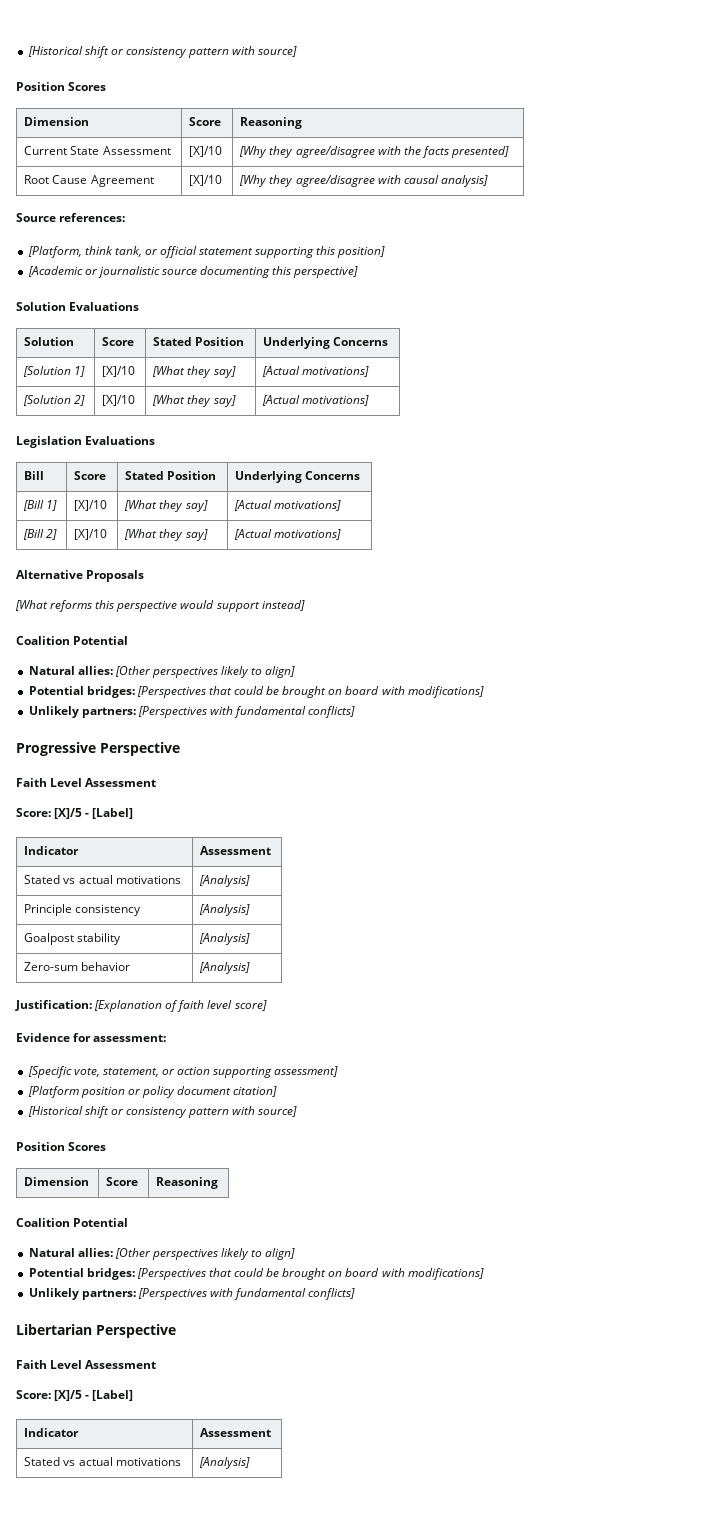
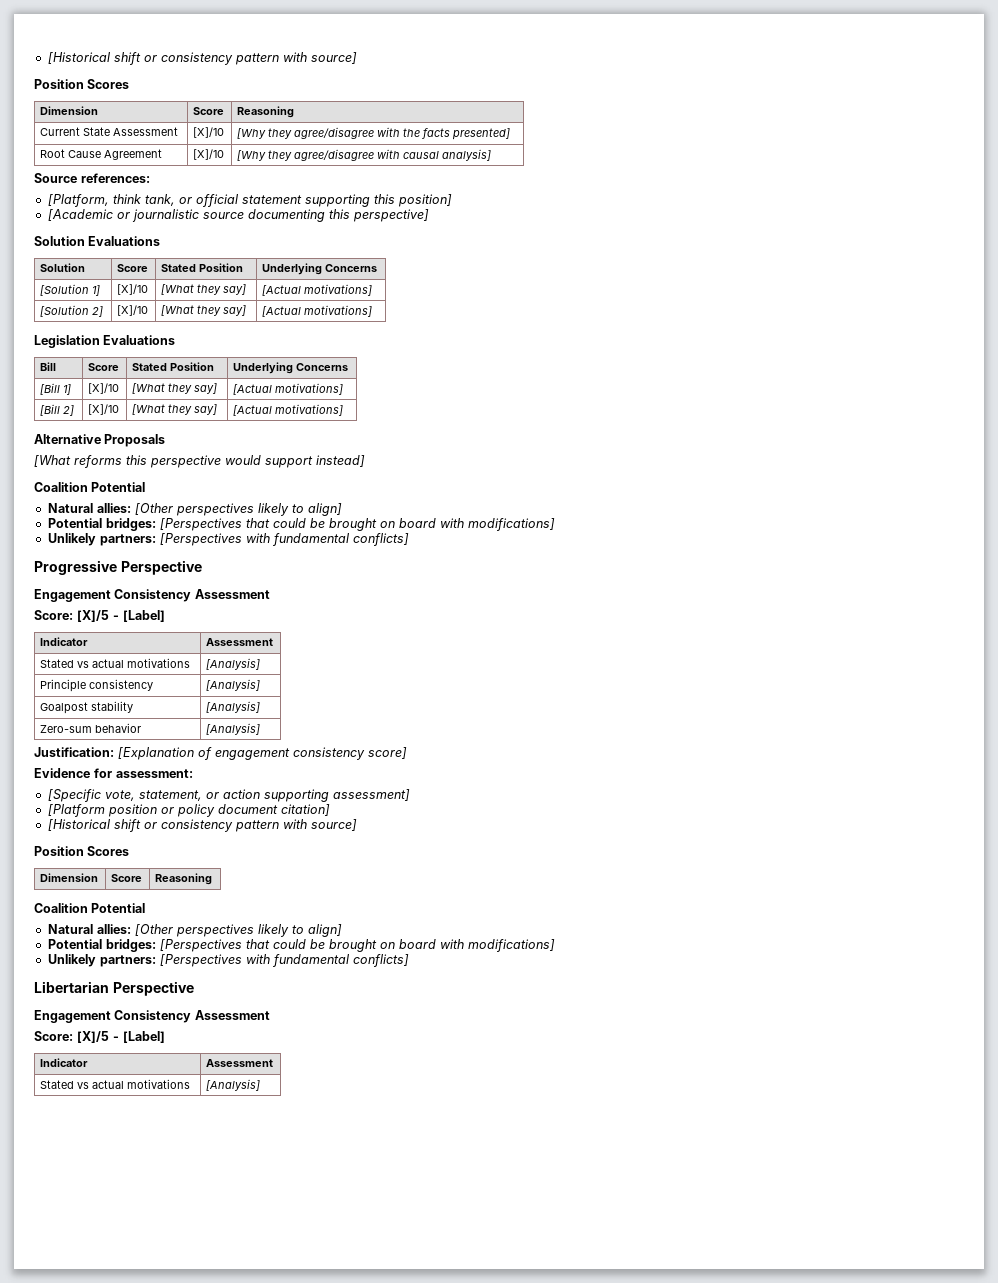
  Progressive Perspective
- Faith Level Assessment
+ Engagement Consistency Assessment
- Justification: [Explanation of faith level score]
+ Justification: [Explanation of engagement consistency score]
  Libertarian Perspective
- Faith Level Assessment
+ Engagement Consistency Assessment

